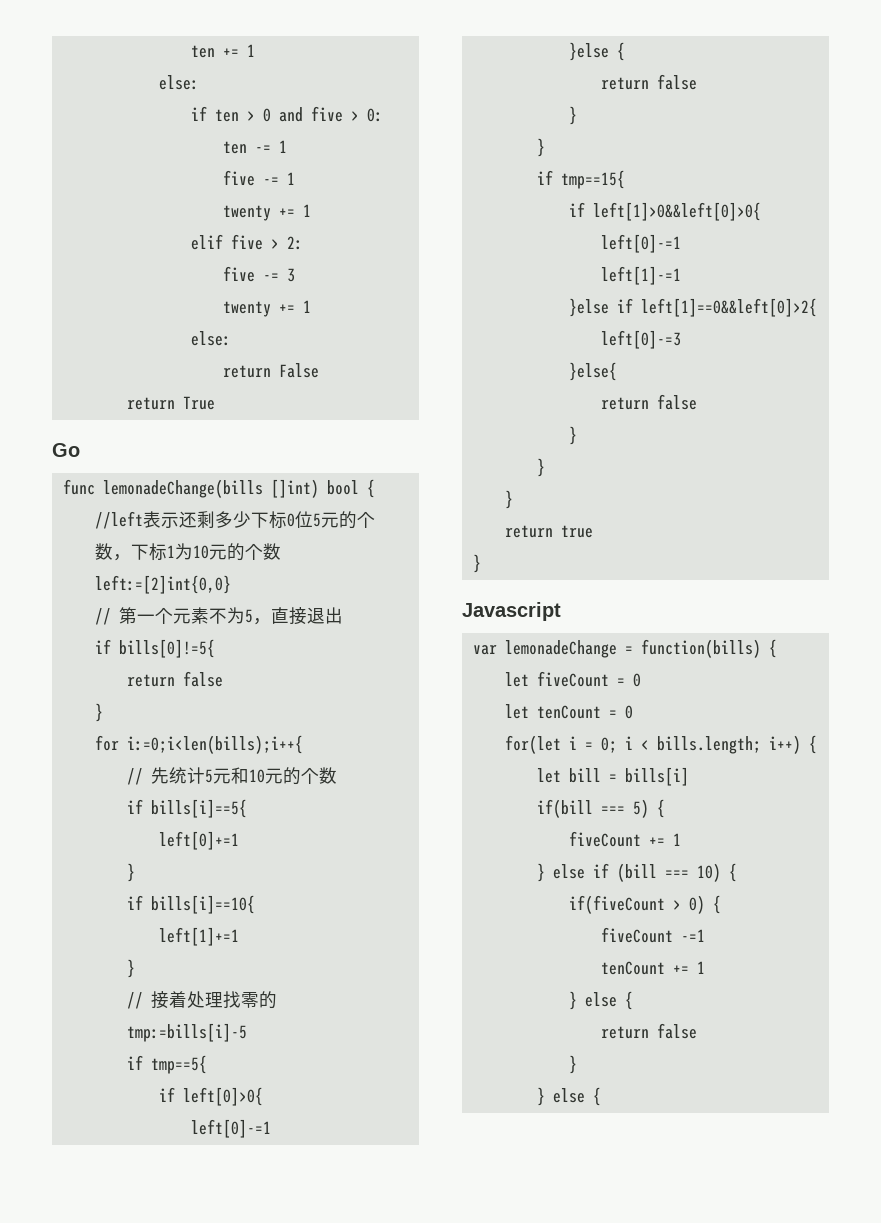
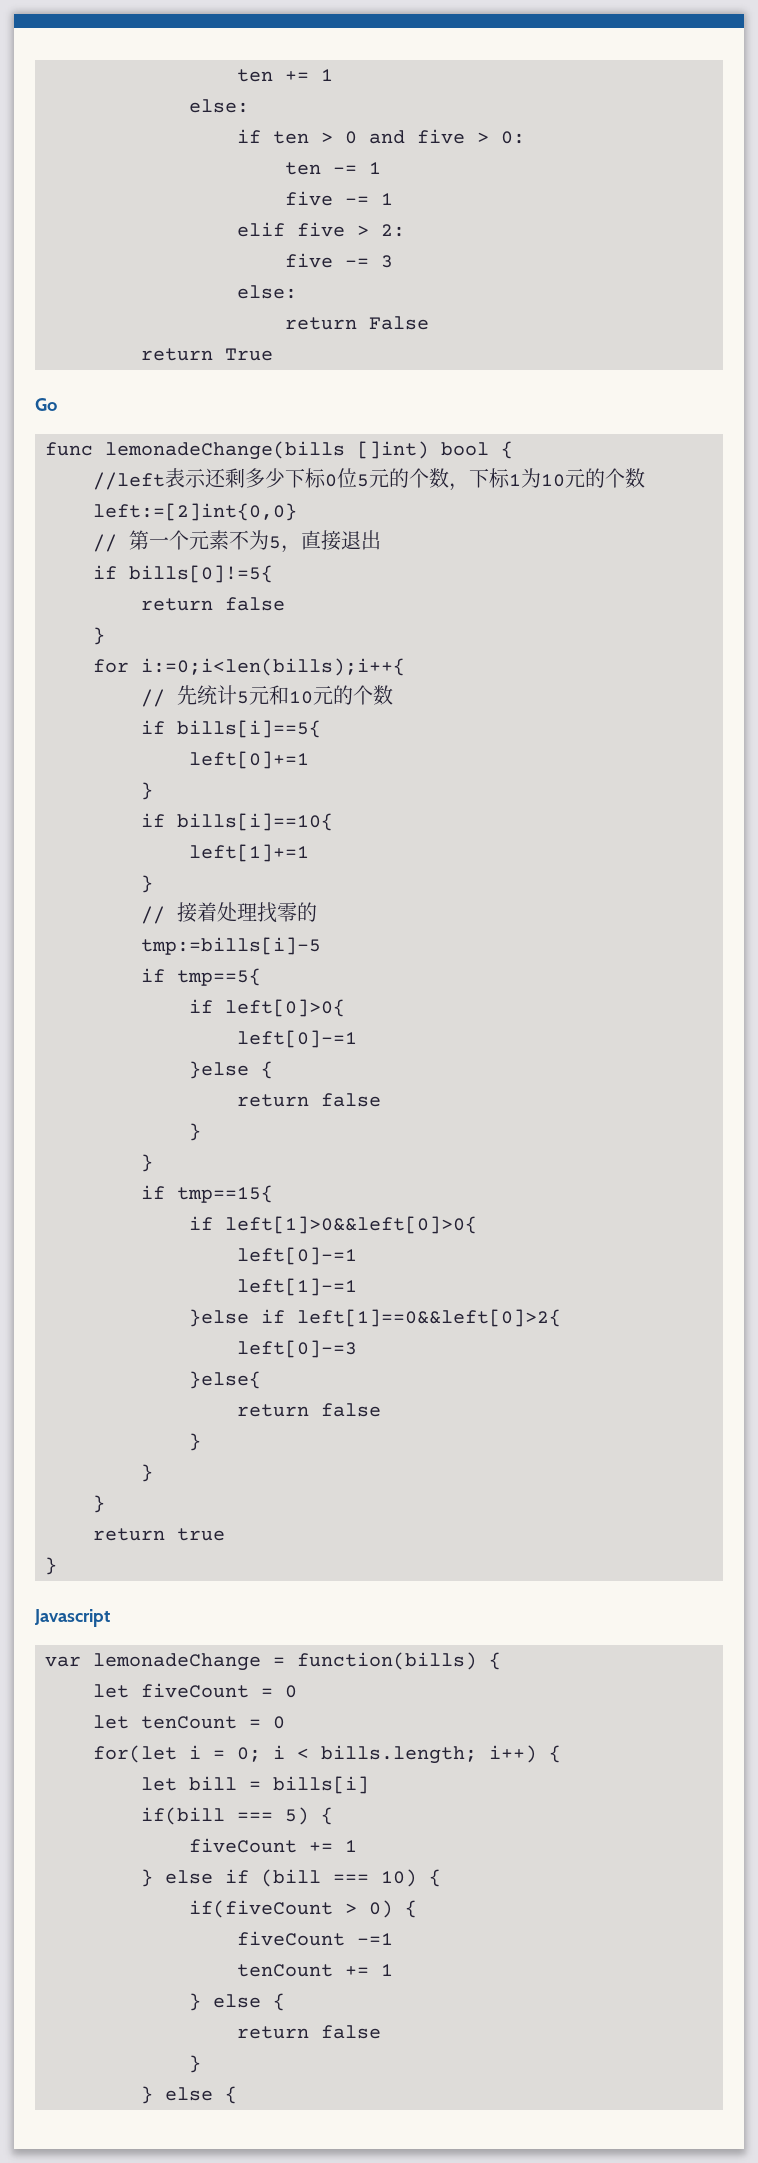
  five -= 1
- twenty += 1
  five -= 3
- twenty += 1

